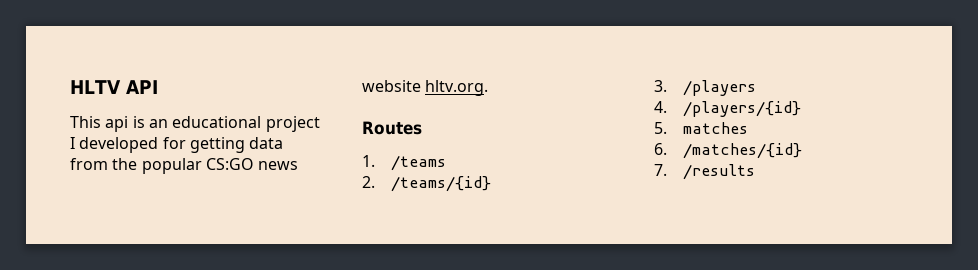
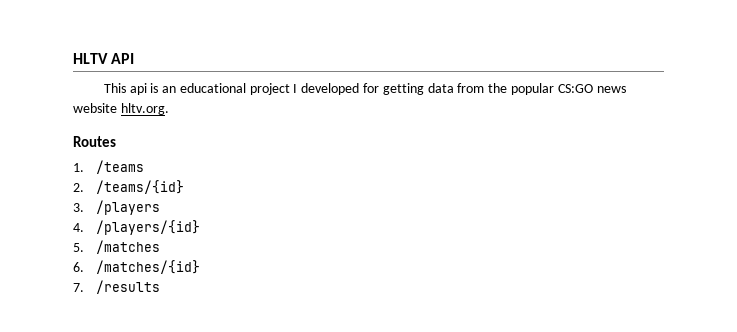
- 5. matches
+ 5. /matches

